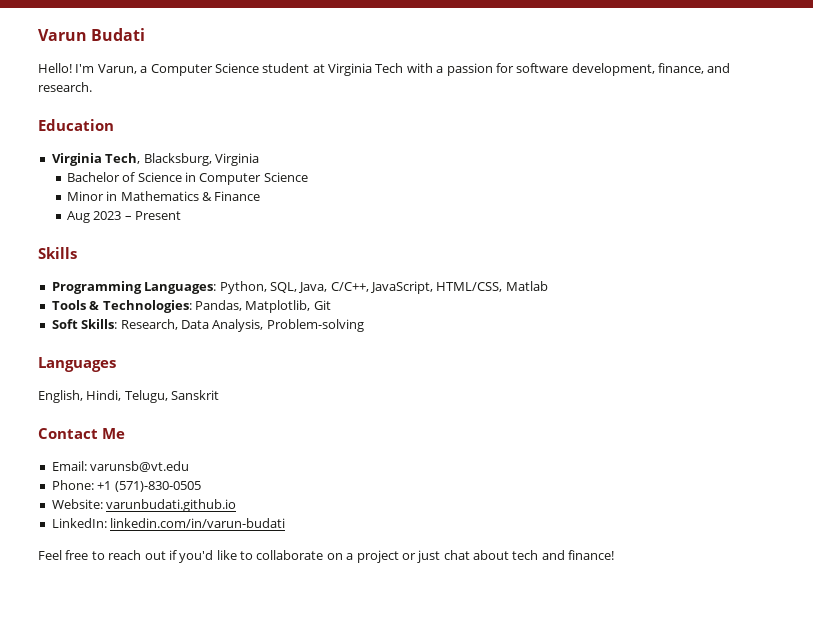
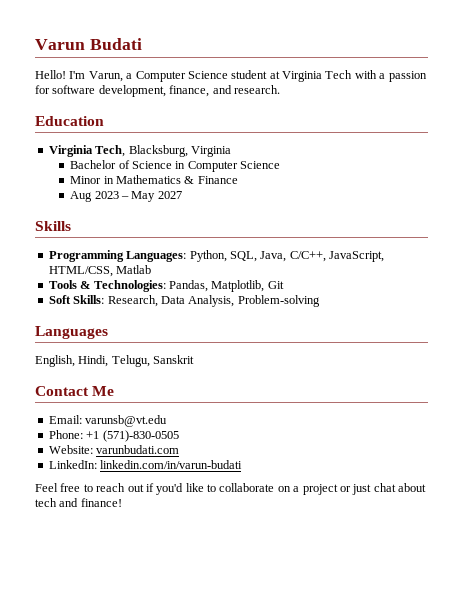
- Aug 2023 – Present
+ Aug 2023 – May 2027
- Website: varunbudati.github.io
+ Website: varunbudati.com

